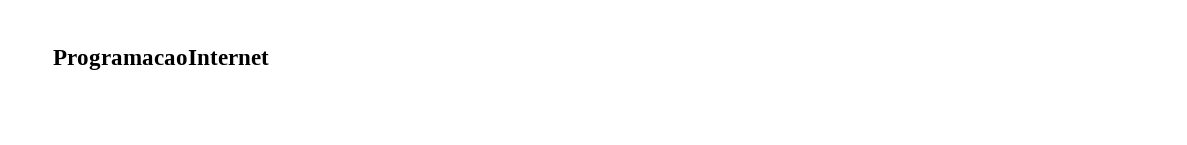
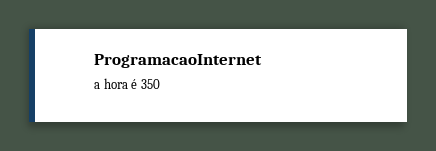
+ a hora é 350

